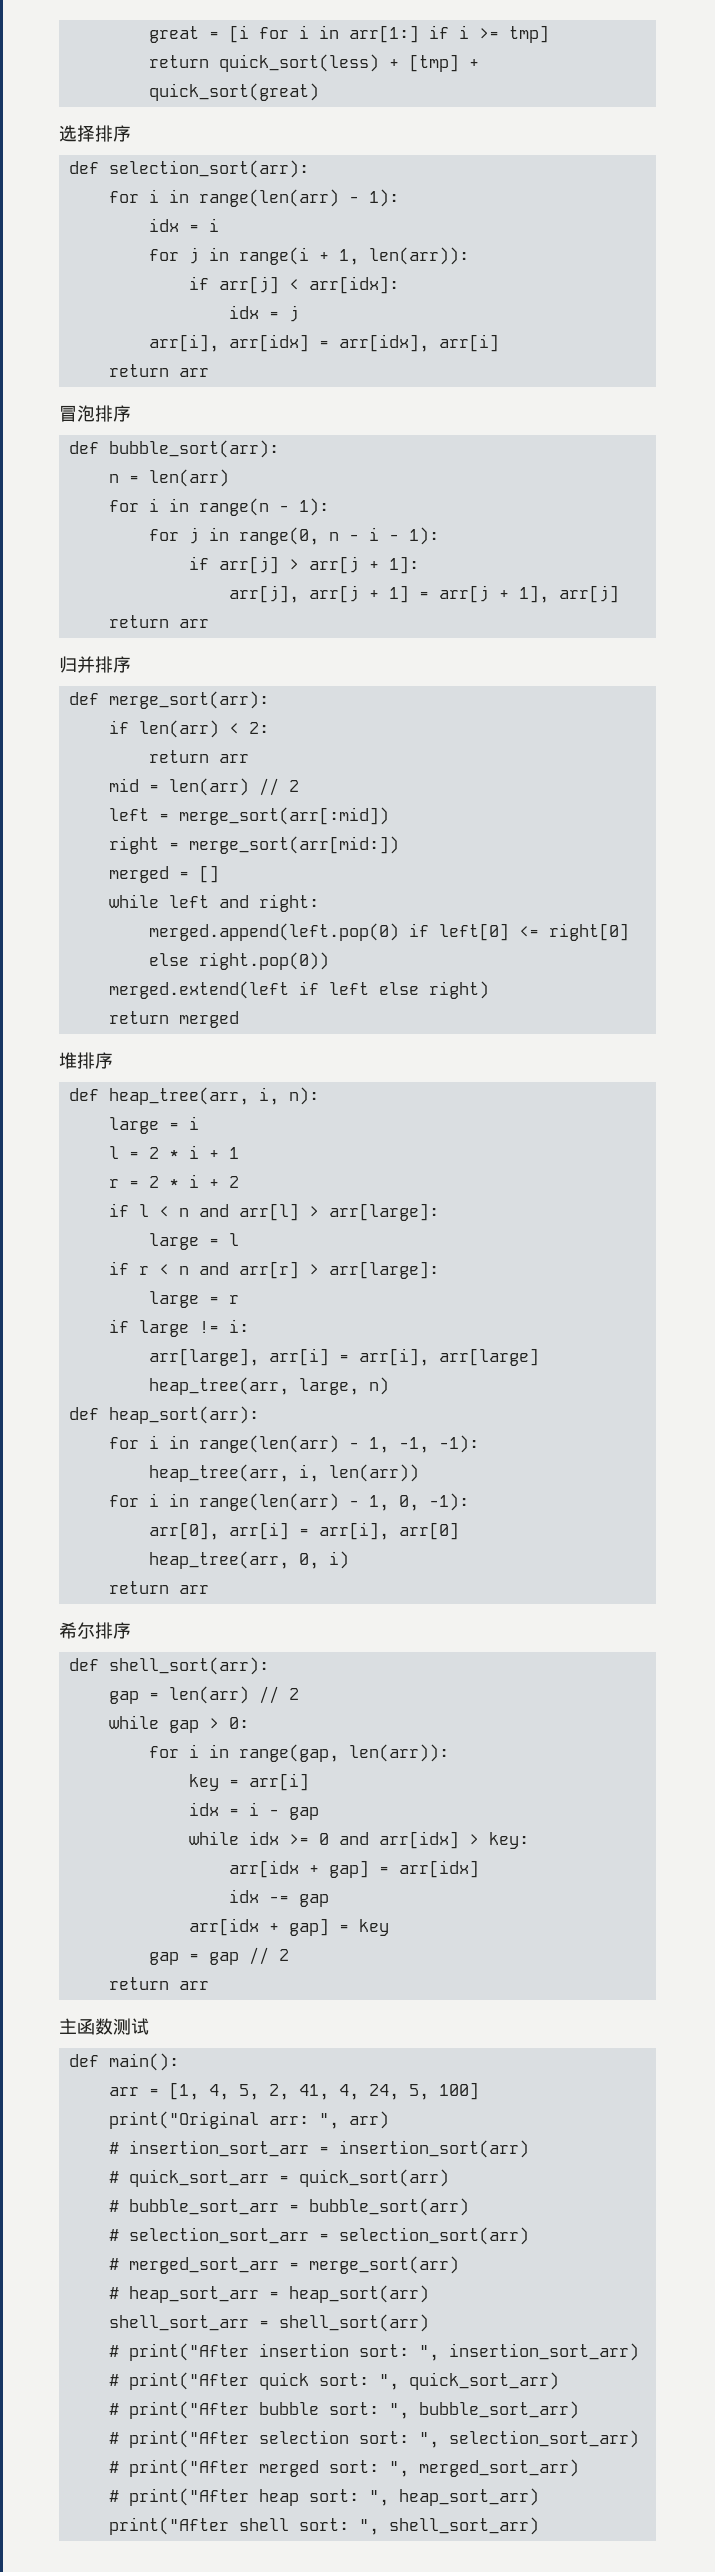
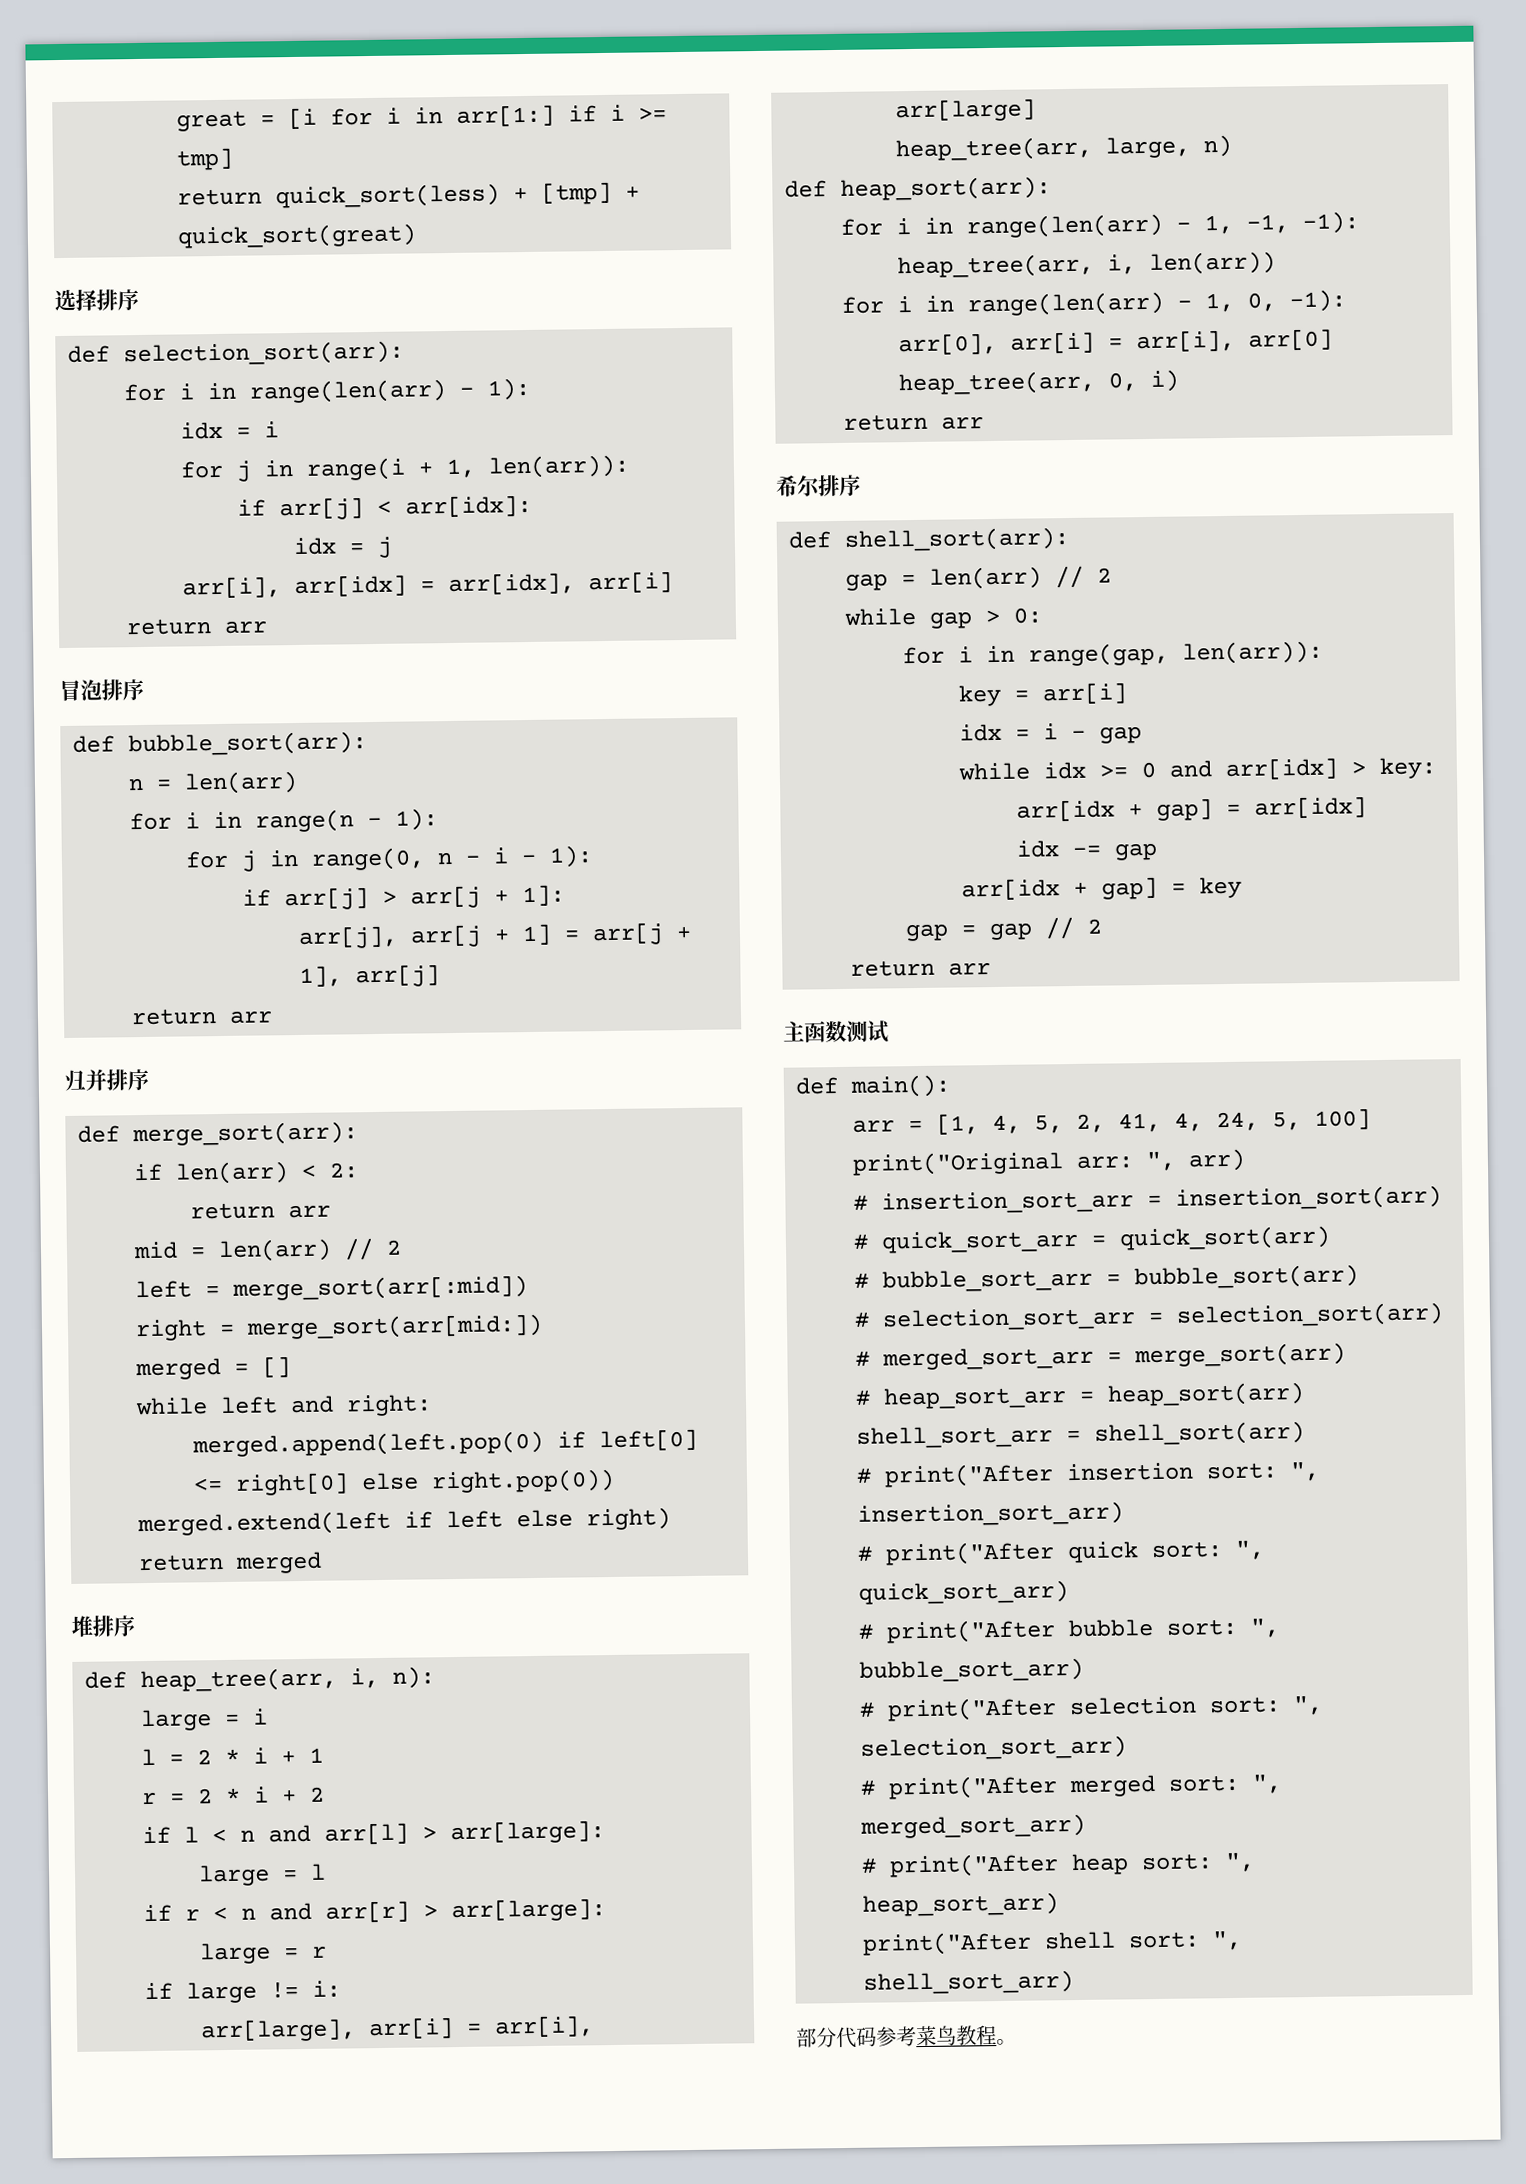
+ 部分代码参考菜鸟教程。

